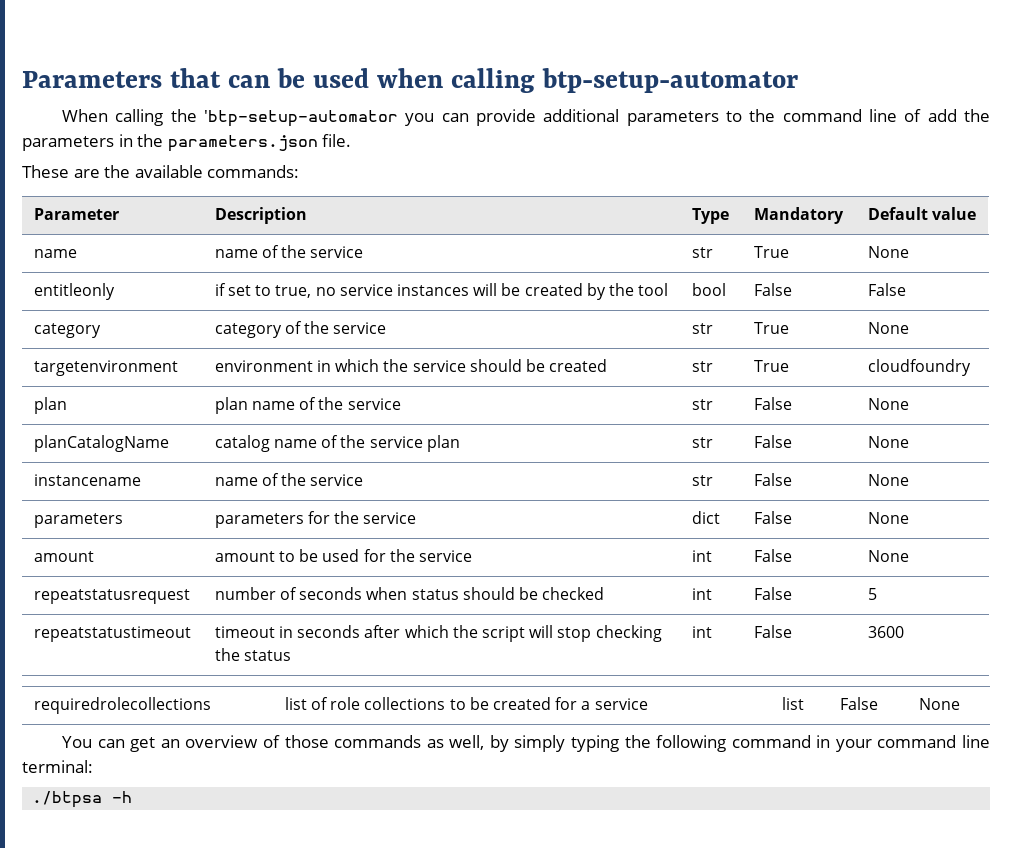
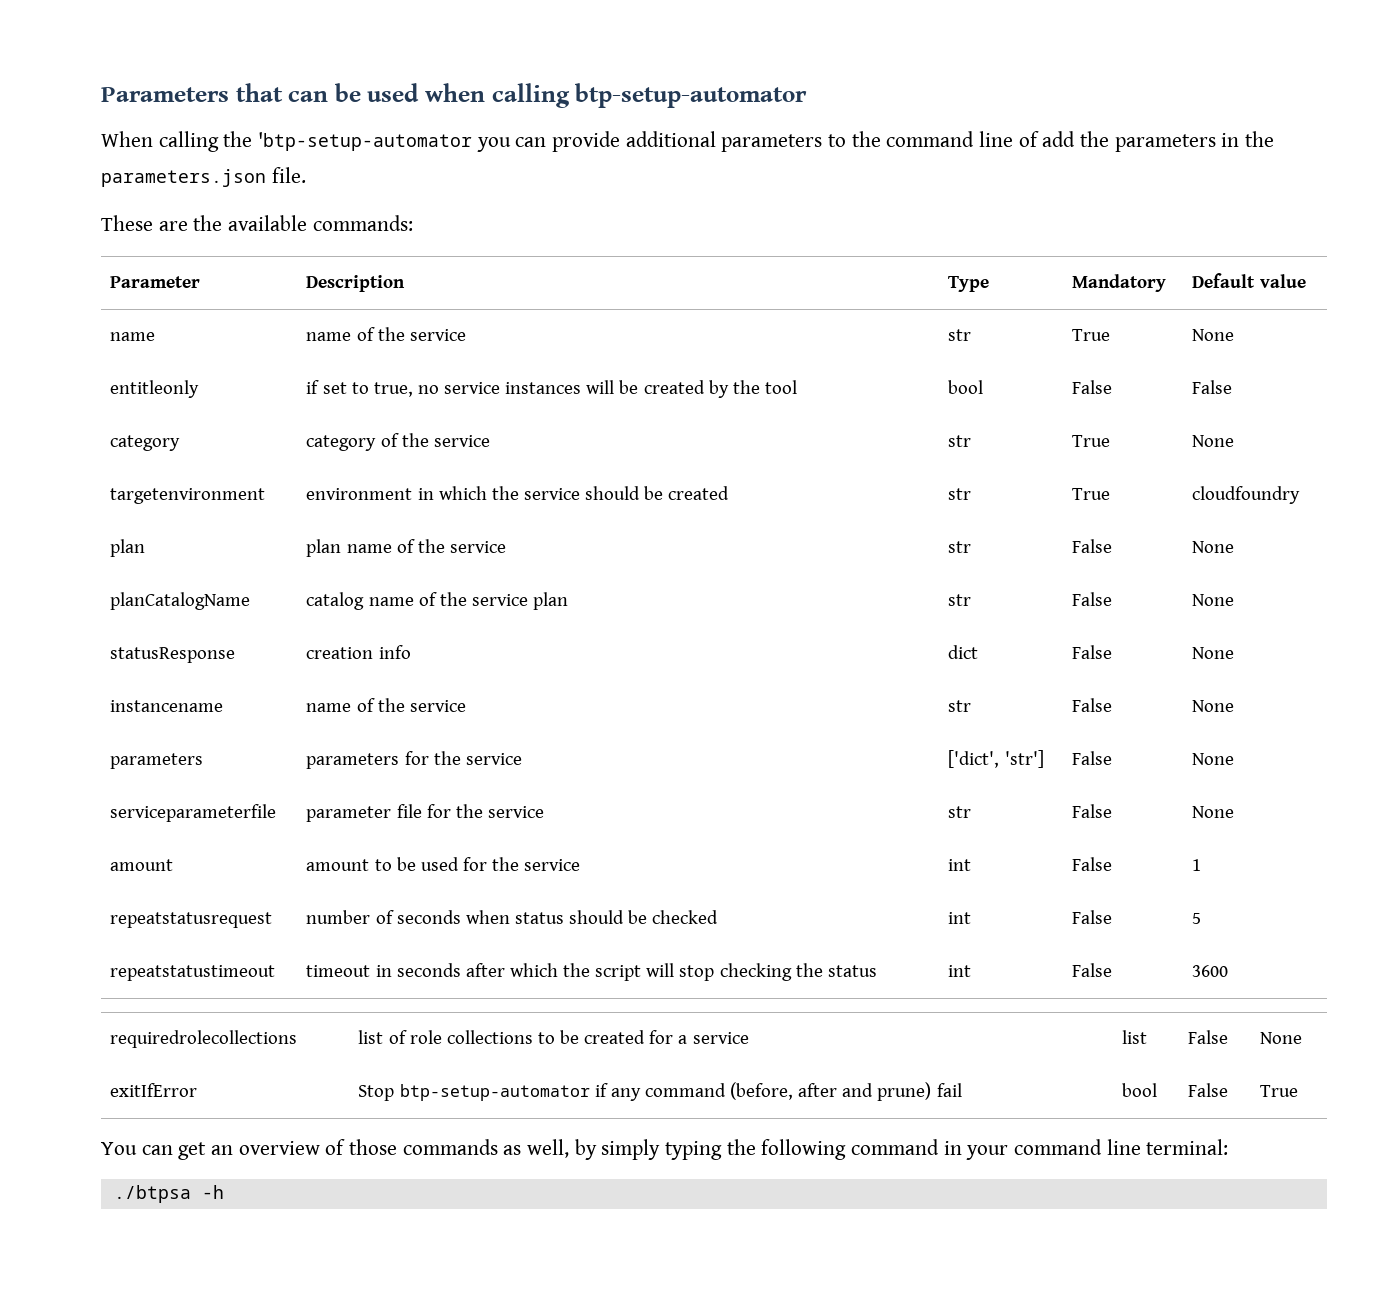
+ statusResponse | creation info | dict | False | None
- parameters | parameters for the service | dict | False | None
+ parameters | parameters for the service | ['dict', 'str'] | False | None
+ serviceparameterfile | parameter file for the service | str | False | None
- amount | amount to be used for the service | int | False | None
+ amount | amount to be used for the service | int | False | 1
+ exitIfError | Stop btp-setup-automator if any command (before, after and prune) fail | bool | False | True

